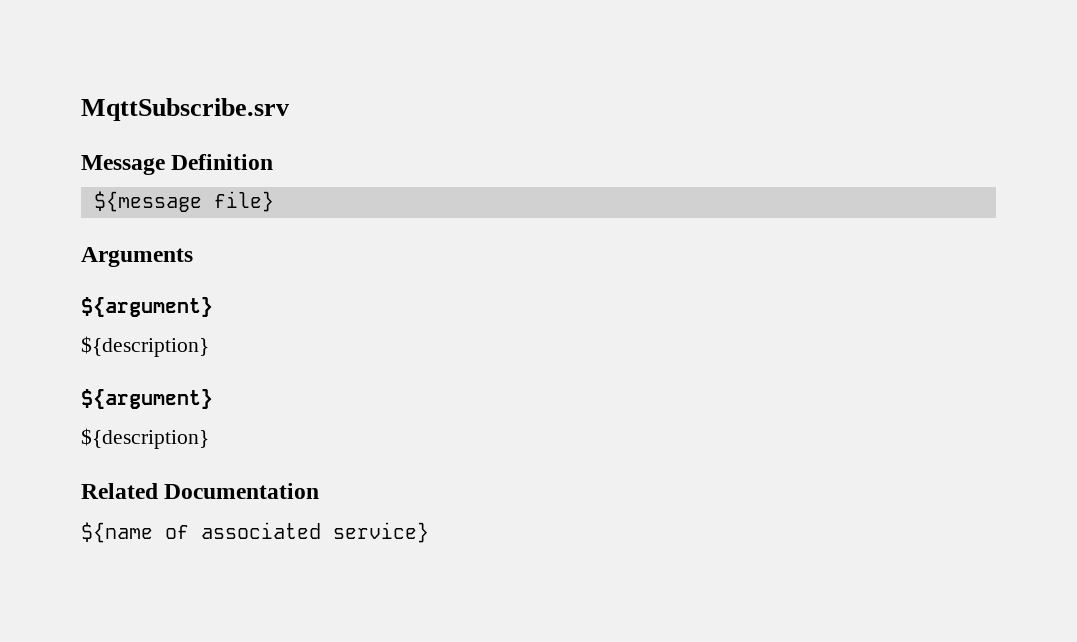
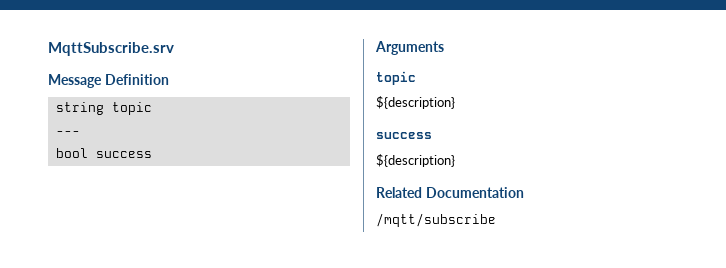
- ${message file}
+ string topic
+ ---
+ bool success
  Arguments
- ${argument}
+ topic
  ${description}
- ${argument}
+ success
- ${name of associated service}
+ /mqtt/subscribe

